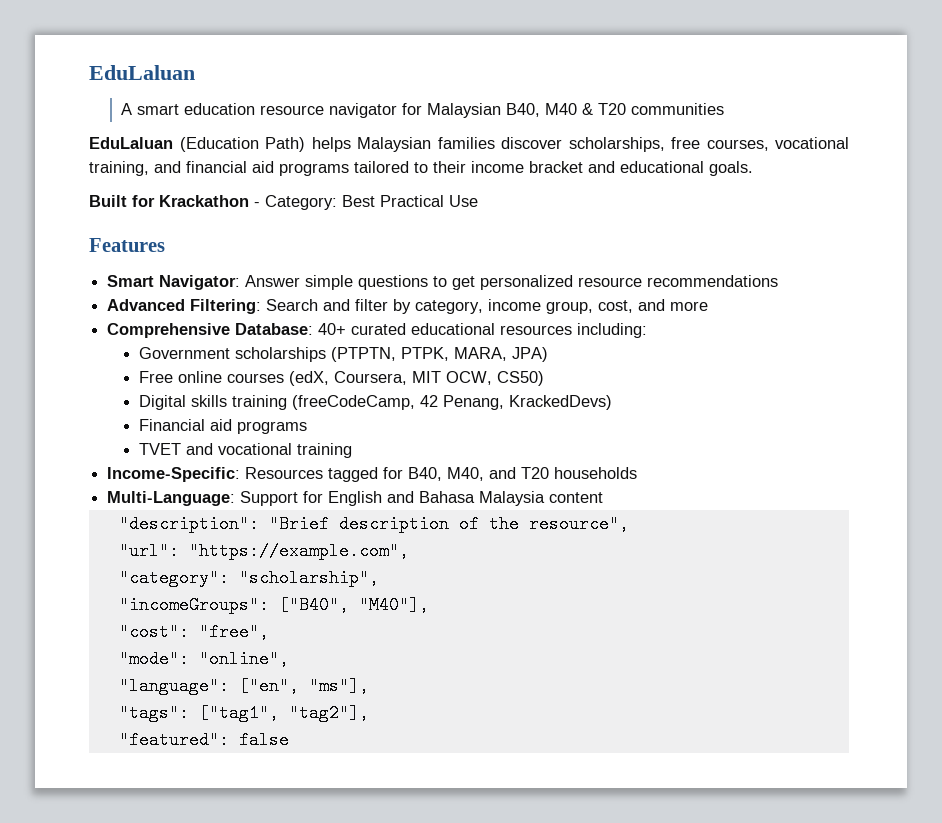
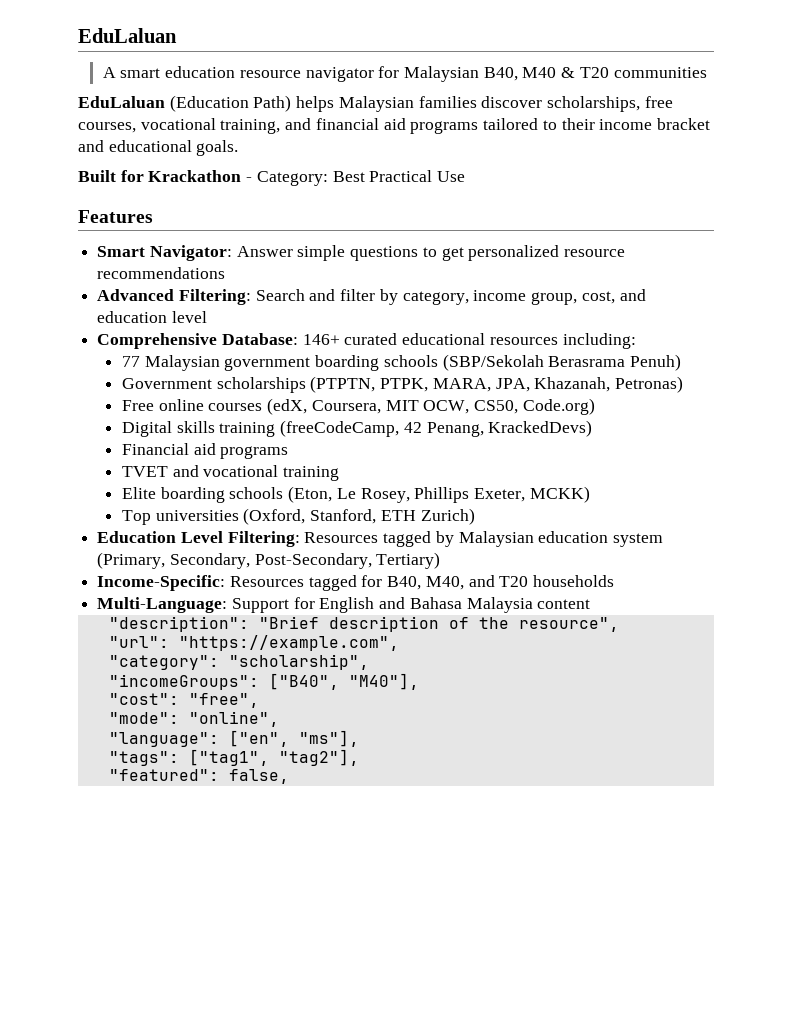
- Advanced Filtering: Search and filter by category, income group, cost, and more
+ Advanced Filtering: Search and filter by category, income group, cost, and education level
- Comprehensive Database: 40+ curated educational resources including:
+ Comprehensive Database: 146+ curated educational resources including:
+ 77 Malaysian government boarding schools (SBP/Sekolah Berasrama Penuh)
- Government scholarships (PTPTN, PTPK, MARA, JPA)
+ Government scholarships (PTPTN, PTPK, MARA, JPA, Khazanah, Petronas)
- Free online courses (edX, Coursera, MIT OCW, CS50)
+ Free online courses (edX, Coursera, MIT OCW, CS50, Code.org)
+ Elite boarding schools (Eton, Le Rosey, Phillips Exeter, MCKK)
+ Top universities (Oxford, Stanford, ETH Zurich)
+ Education Level Filtering: Resources tagged by Malaysian education system (Primary, Secondary, Post-Secondary, Tertiary)
- "featured": false
+ "featured": false,

